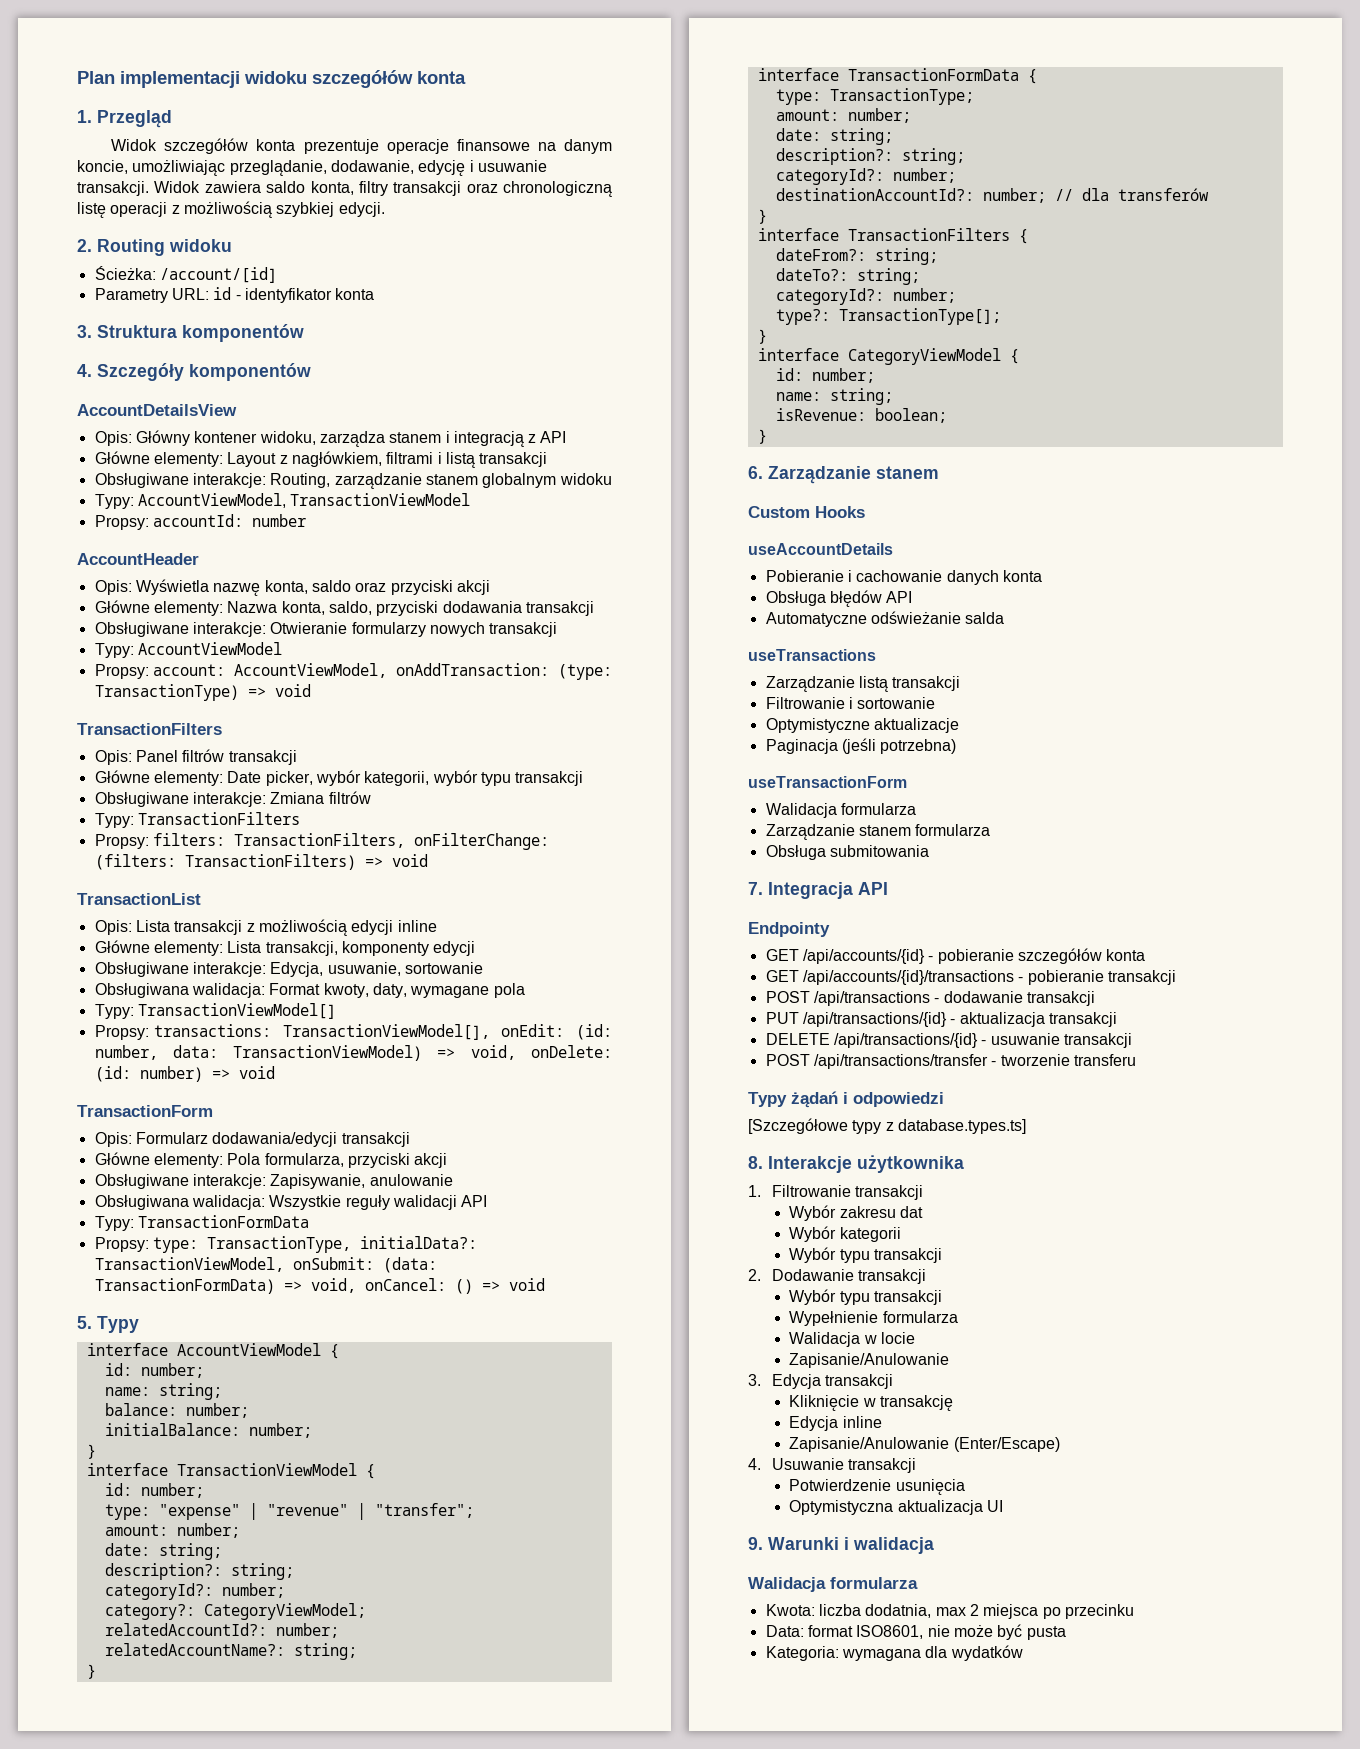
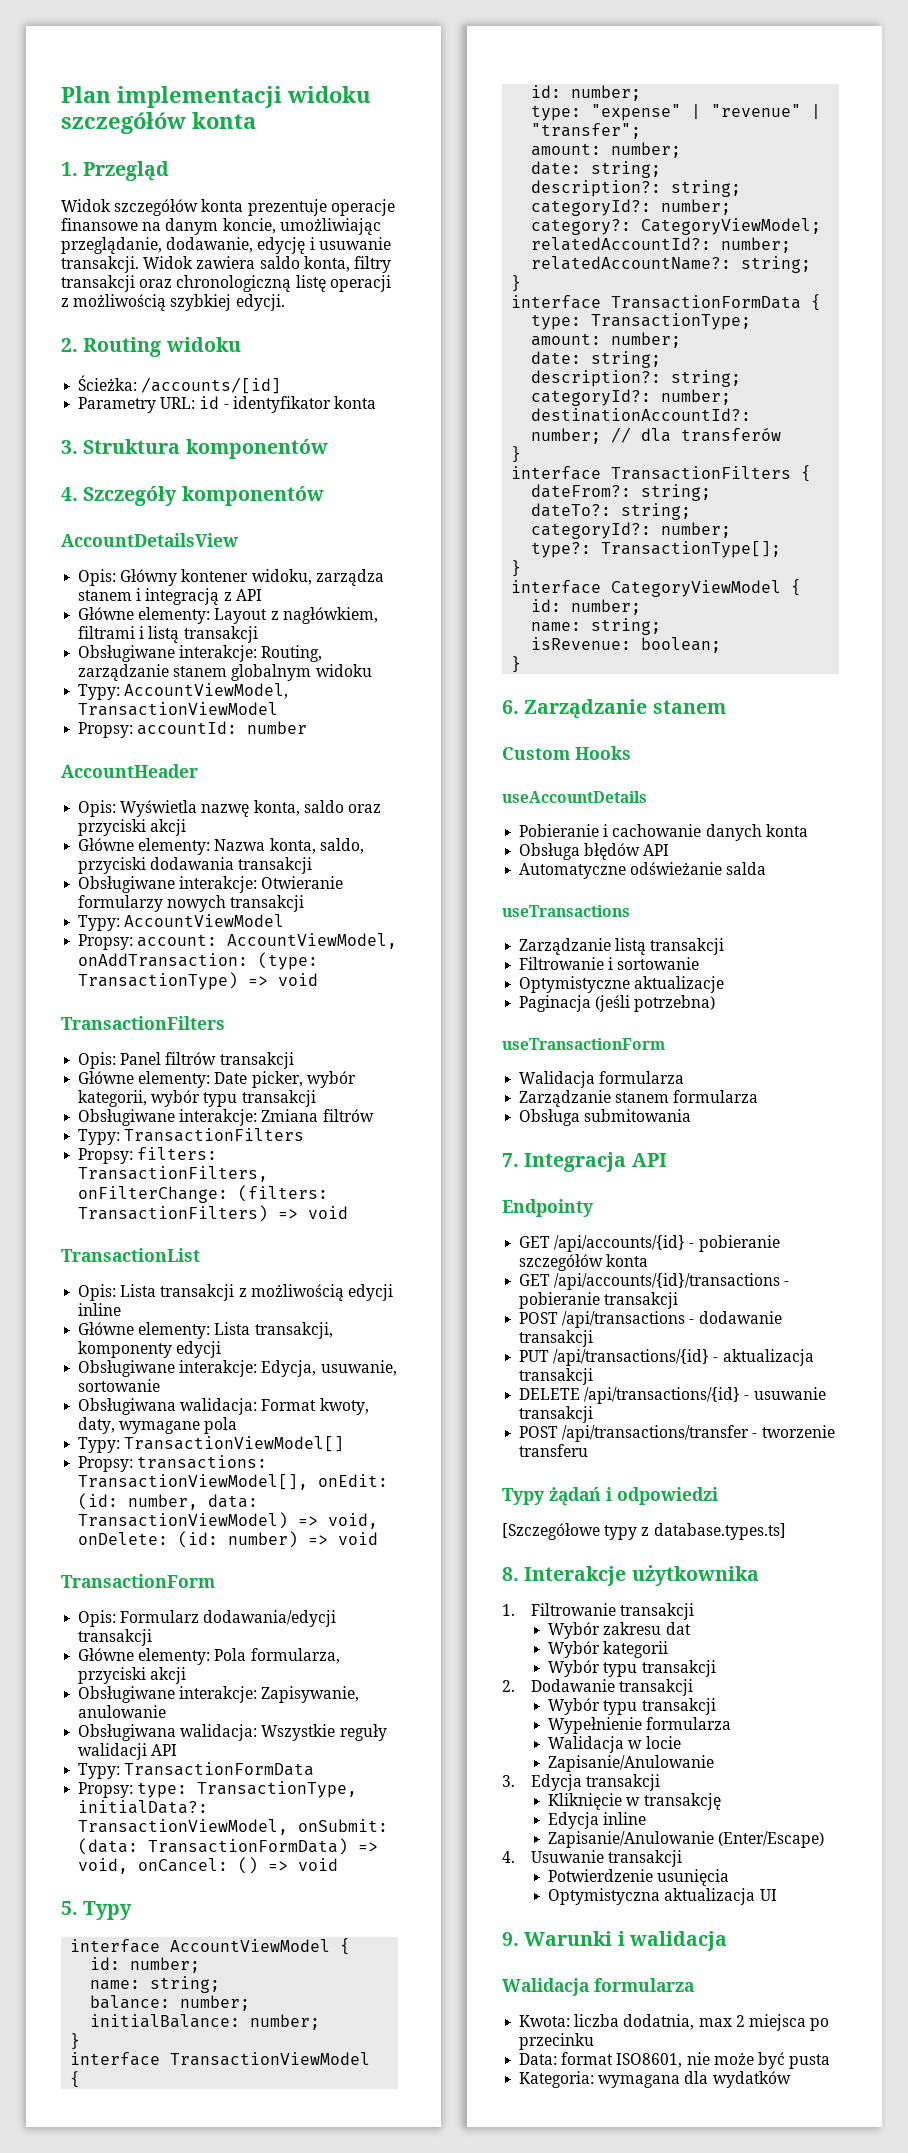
- Ścieżka: /account/[id]
+ Ścieżka: /accounts/[id]

